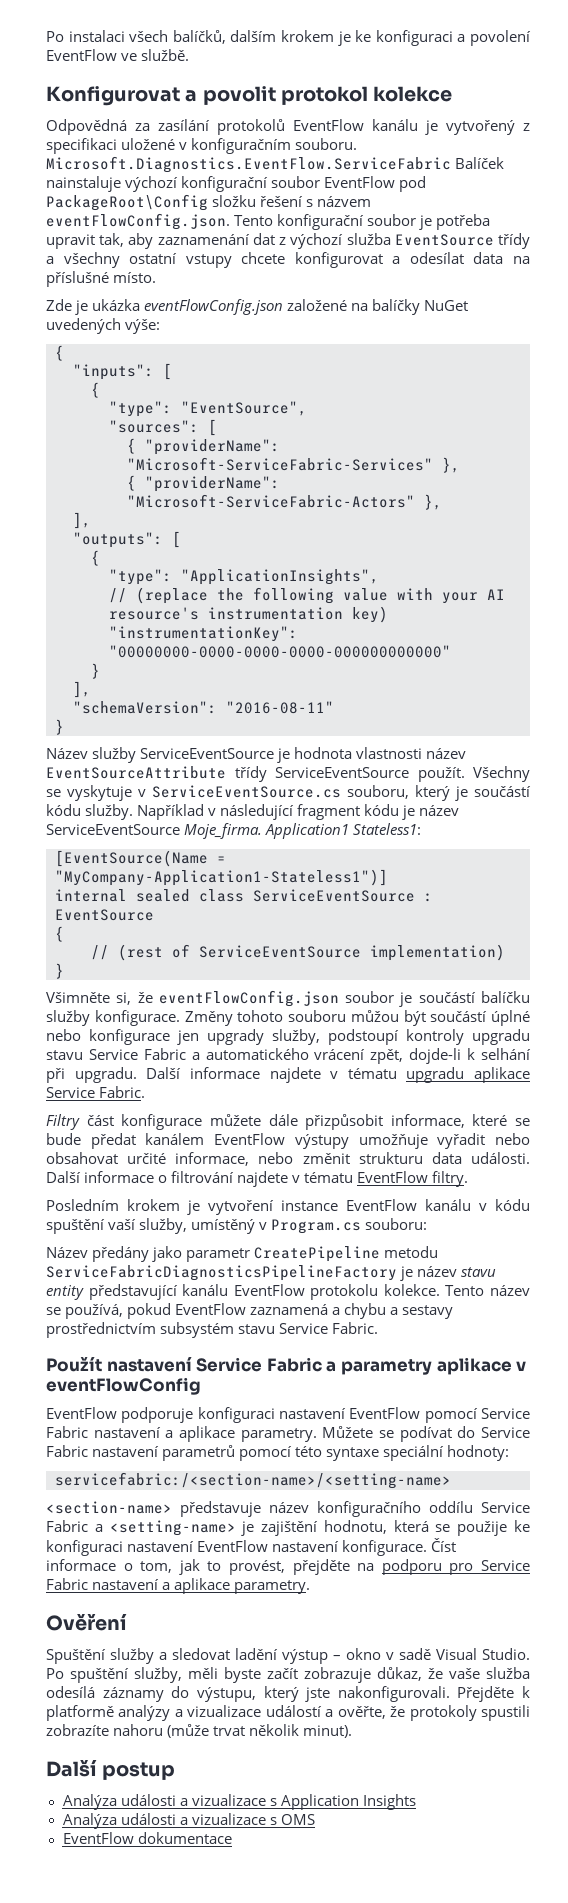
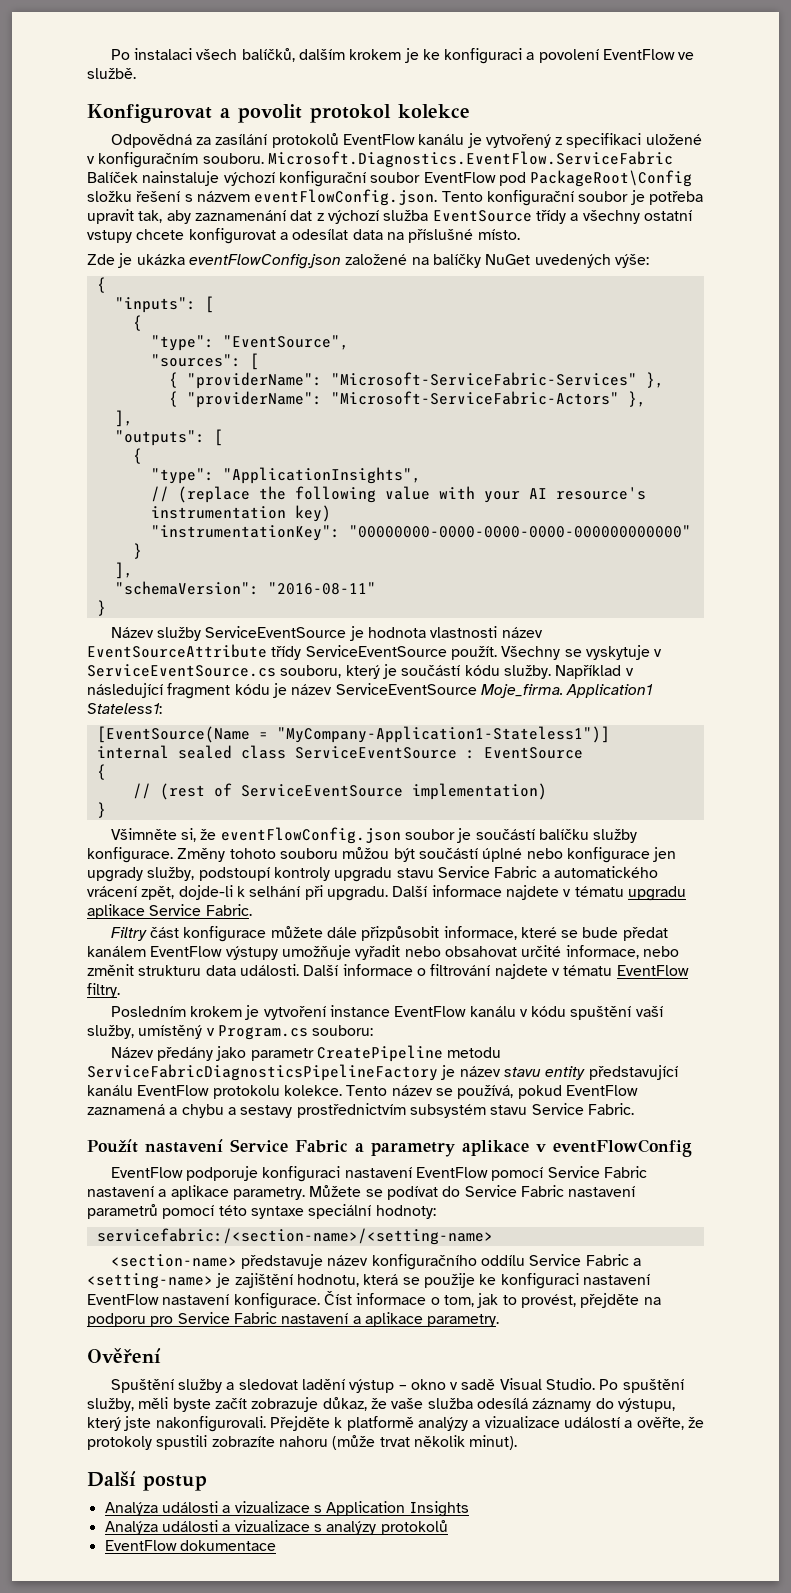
- Analýza události a vizualizace s OMS
+ Analýza události a vizualizace s analýzy protokolů

